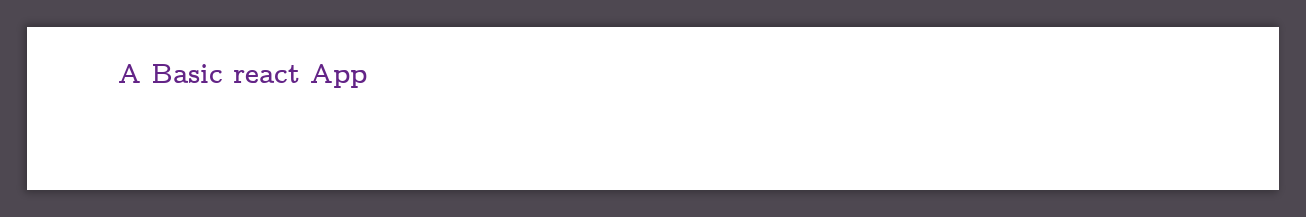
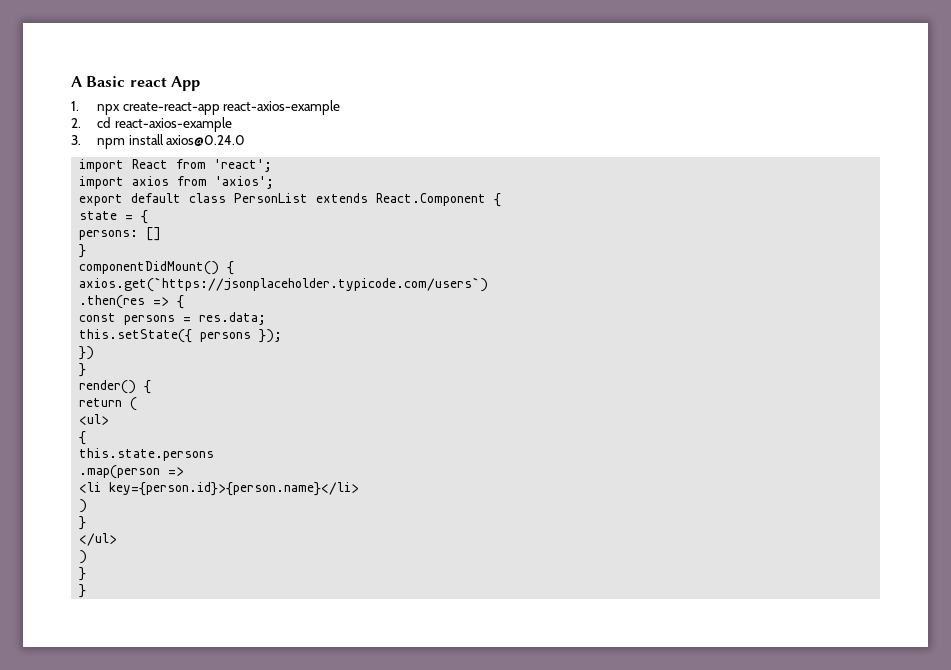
+ 1. npx create-react-app react-axios-example
+ 2. cd react-axios-example
+ 3. npm install axios@0.24.0
+ import React from 'react';
+ import axios from 'axios';
+ export default class PersonList extends React.Component {
+ state = {
+ persons: []
+ }
+ componentDidMount() {
+ axios.get(`https://jsonplaceholder.typicode.com/users`)
+ .then(res => {
+ const persons = res.data;
+ this.setState({ persons });
+ })
+ }
+ render() {
+ return (
+ <ul>
+ {
+ this.state.persons
+ .map(person =>
+ <li key={person.id}>{person.name}</li>
+ )
+ }
+ </ul>
+ )
+ }
+ }

